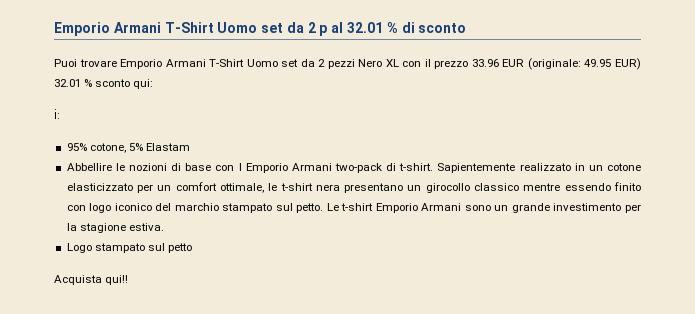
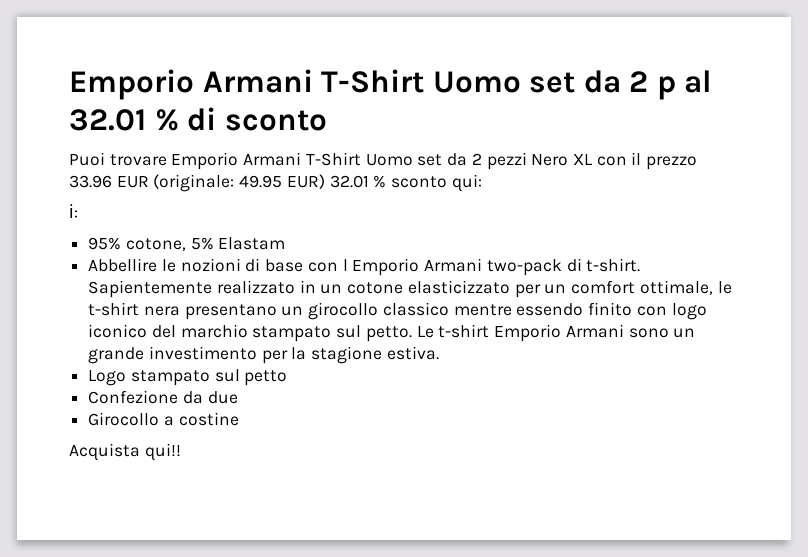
+ Confezione da due
+ Girocollo a costine

